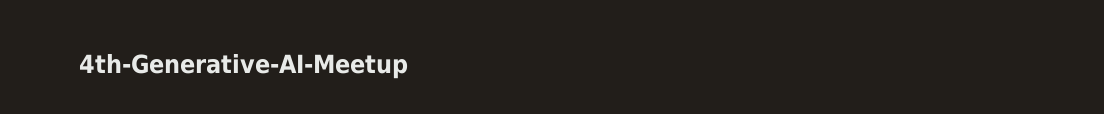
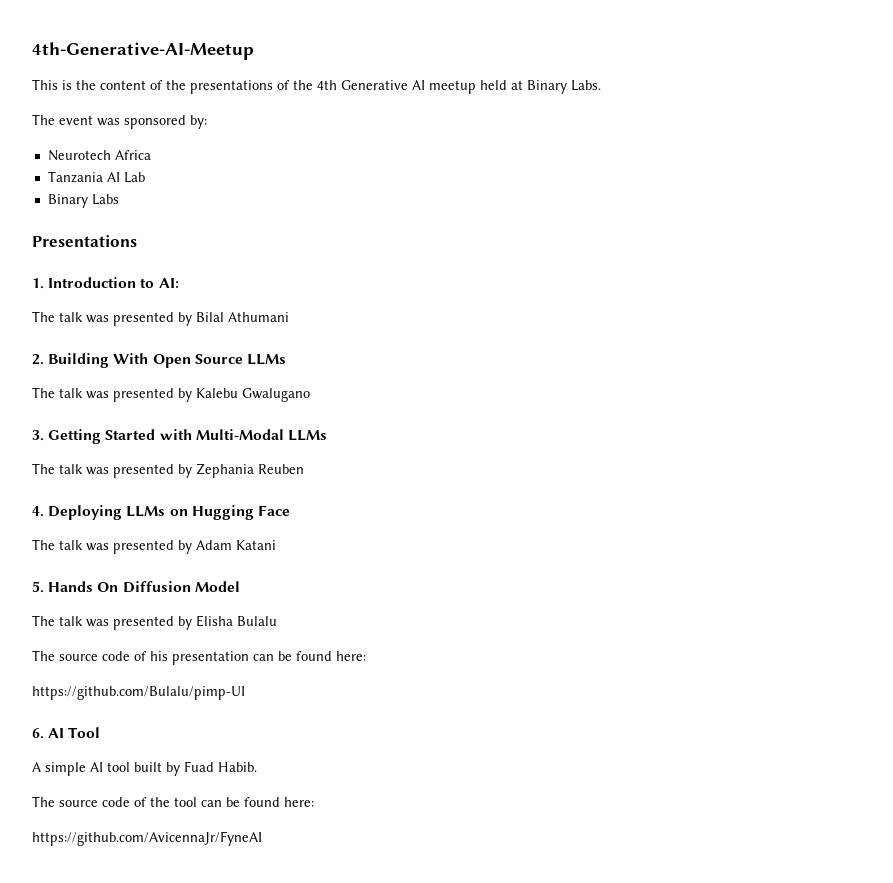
+ This is the content of the presentations of the 4th Generative AI meetup held at Binary Labs.
+ The event was sponsored by:
+ Neurotech Africa
+ Tanzania AI Lab
+ Binary Labs
+ Presentations
+ 1. Introduction to AI:
+ The talk was presented by Bilal Athumani
+ 2. Building With Open Source LLMs
+ The talk was presented by Kalebu Gwalugano
+ 3. Getting Started with Multi-Modal LLMs
+ The talk was presented by Zephania Reuben
+ 4. Deploying LLMs on Hugging Face
+ The talk was presented by Adam Katani
+ 5. Hands On Diffusion Model
+ The talk was presented by Elisha Bulalu
+ The source code of his presentation can be found here:
+ https://github.com/Bulalu/pimp-UI
+ 6. AI Tool
+ A simple AI tool built by Fuad Habib.
+ The source code of the tool can be found here:
+ https://github.com/AvicennaJr/FyneAI

